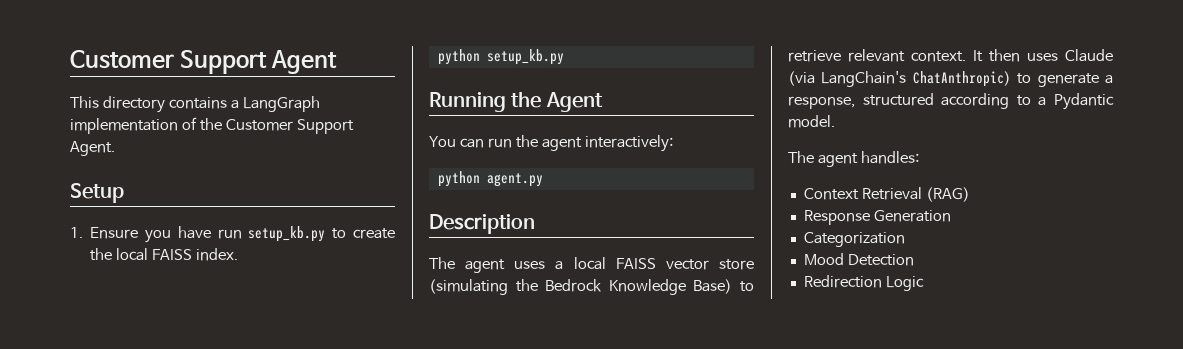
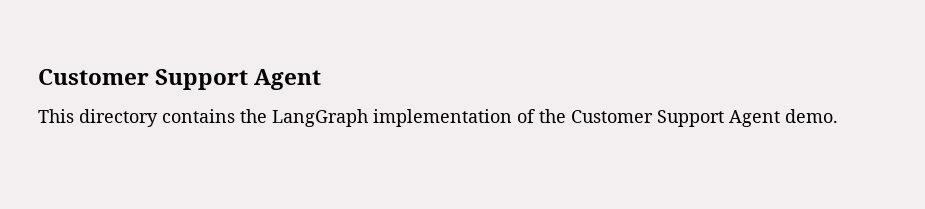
- This directory contains a LangGraph implementation of the Customer Support Agent.
- Setup
- 1. Ensure you have run setup_kb.py to create the local FAISS index.
- python setup_kb.py
- Running the Agent
- You can run the agent interactively:
- python agent.py
- Description
- The agent uses a local FAISS vector store (simulating the Bedrock Knowledge Base) to retrieve relevant context. It then uses Claude (via LangChain's ChatAnthropic) to generate a response, structured according to a Pydantic model.
- The agent handles:
- Context Retrieval (RAG)
- Response Generation
- Categorization
- Mood Detection
- Redirection Logic
+ This directory contains the LangGraph implementation of the Customer Support Agent demo.

